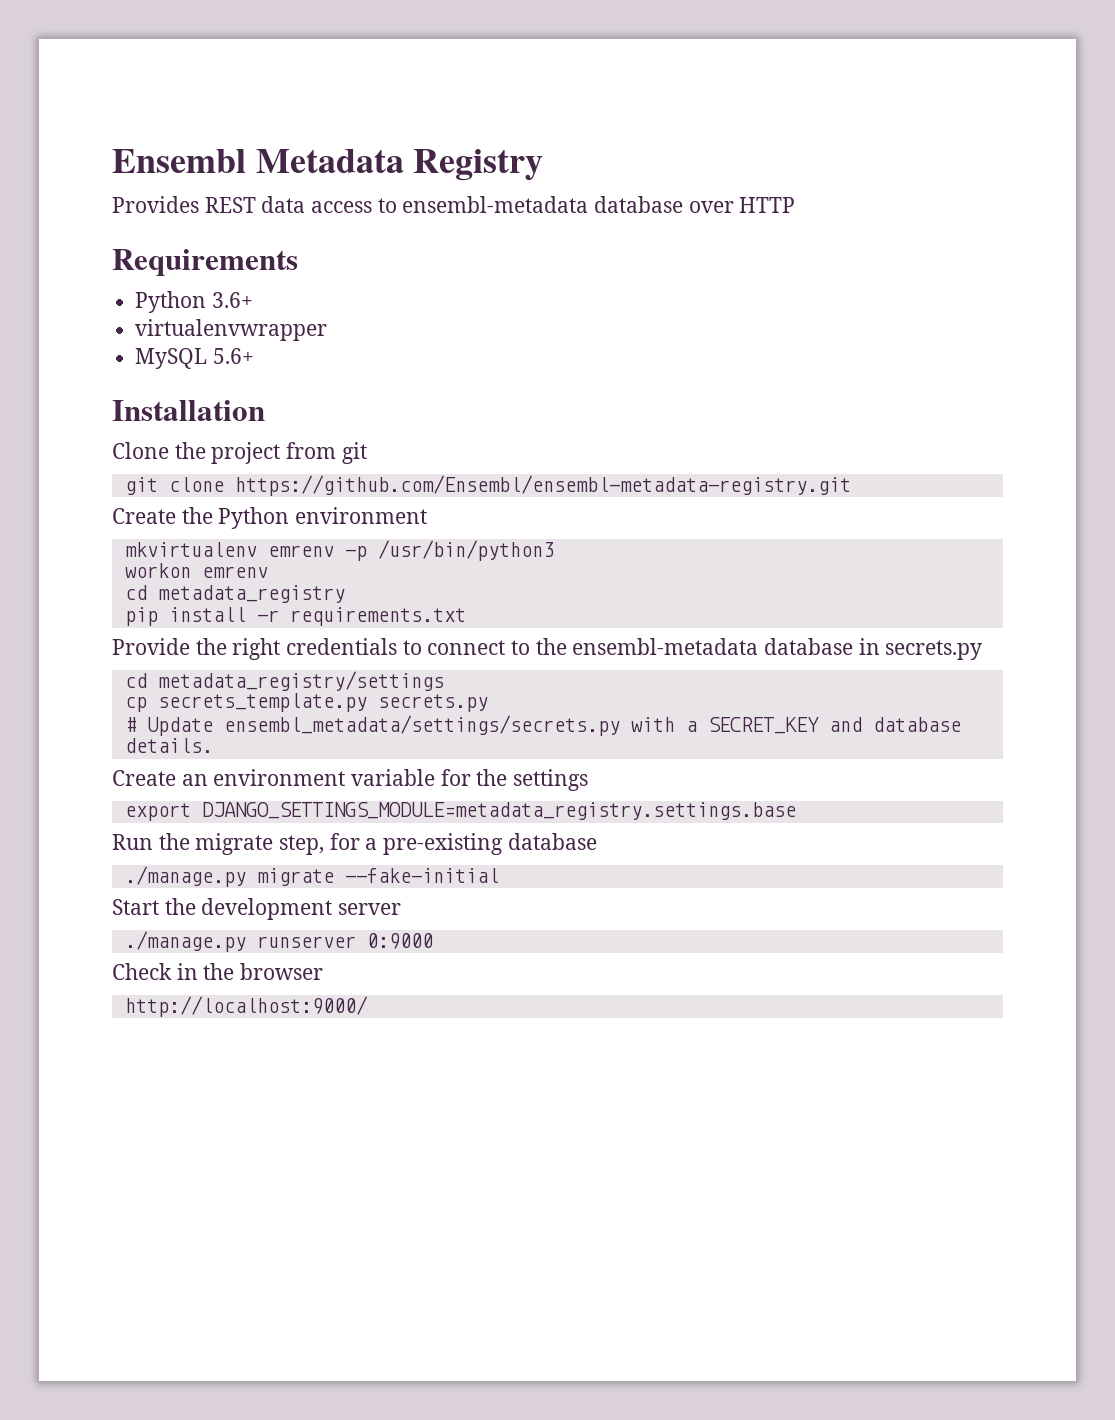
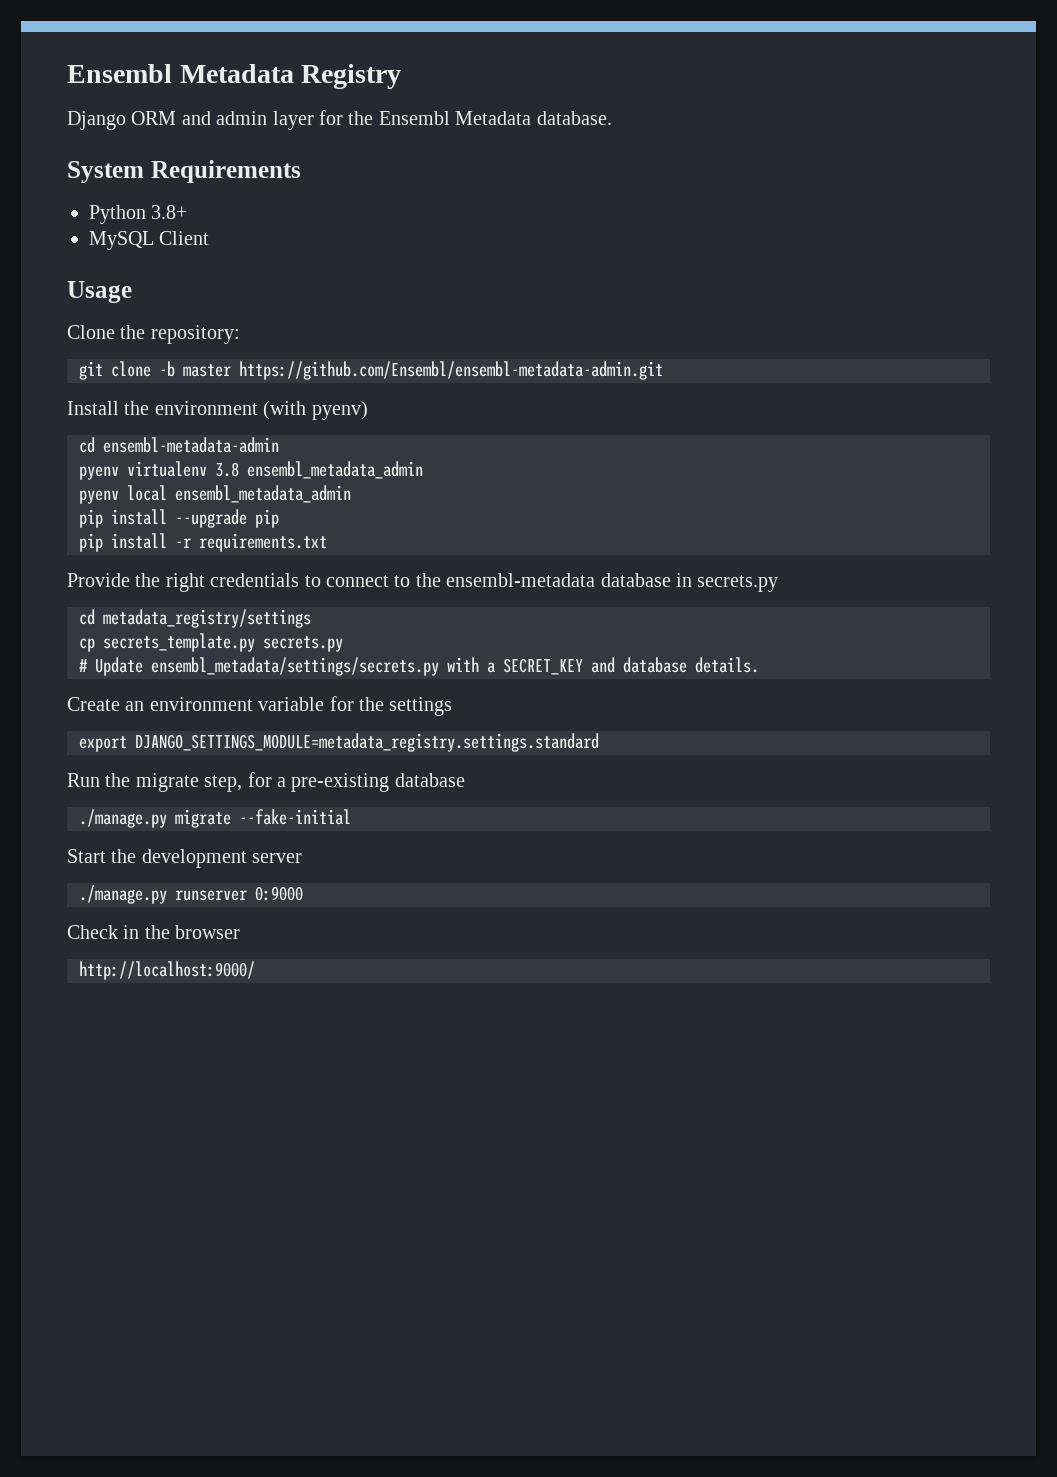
- Provides REST data access to ensembl-metadata database over HTTP
- Requirements
+ Django ORM and admin layer for the Ensembl Metadata database.
+ System Requirements
- Python 3.6+
- virtualenvwrapper
+ Python 3.8+
- MySQL 5.6+
- Installation
+ MySQL Client
+ Usage
- Clone the project from git
+ Clone the repository:
- git clone https://github.com/Ensembl/ensembl-metadata-registry.git
- Create the Python environment
- mkvirtualenv emrenv -p /usr/bin/python3
- workon emrenv
- cd metadata_registry
+ git clone -b master https://github.com/Ensembl/ensembl-metadata-admin.git
+ Install the environment (with pyenv)
+ cd ensembl-metadata-admin
+ pyenv virtualenv 3.8 ensembl_metadata_admin
+ pyenv local ensembl_metadata_admin
+ pip install --upgrade pip
- export DJANGO_SETTINGS_MODULE=metadata_registry.settings.base
+ export DJANGO_SETTINGS_MODULE=metadata_registry.settings.standard

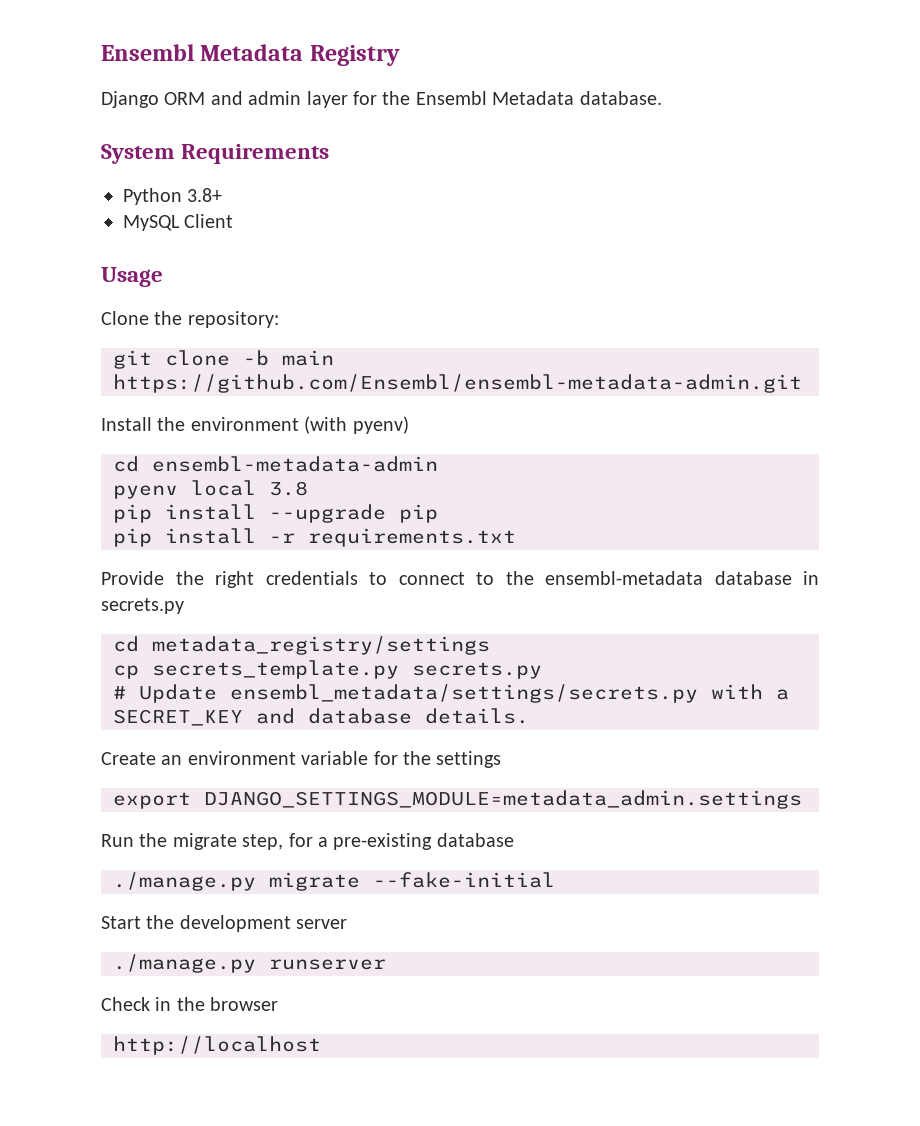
- git clone -b master https://github.com/Ensembl/ensembl-metadata-admin.git
+ git clone -b main https://github.com/Ensembl/ensembl-metadata-admin.git
- pyenv virtualenv 3.8 ensembl_metadata_admin
- pyenv local ensembl_metadata_admin
+ pyenv local 3.8
- export DJANGO_SETTINGS_MODULE=metadata_registry.settings.standard
+ export DJANGO_SETTINGS_MODULE=metadata_admin.settings
- ./manage.py runserver 0:9000
+ ./manage.py runserver
- http://localhost:9000/
+ http://localhost

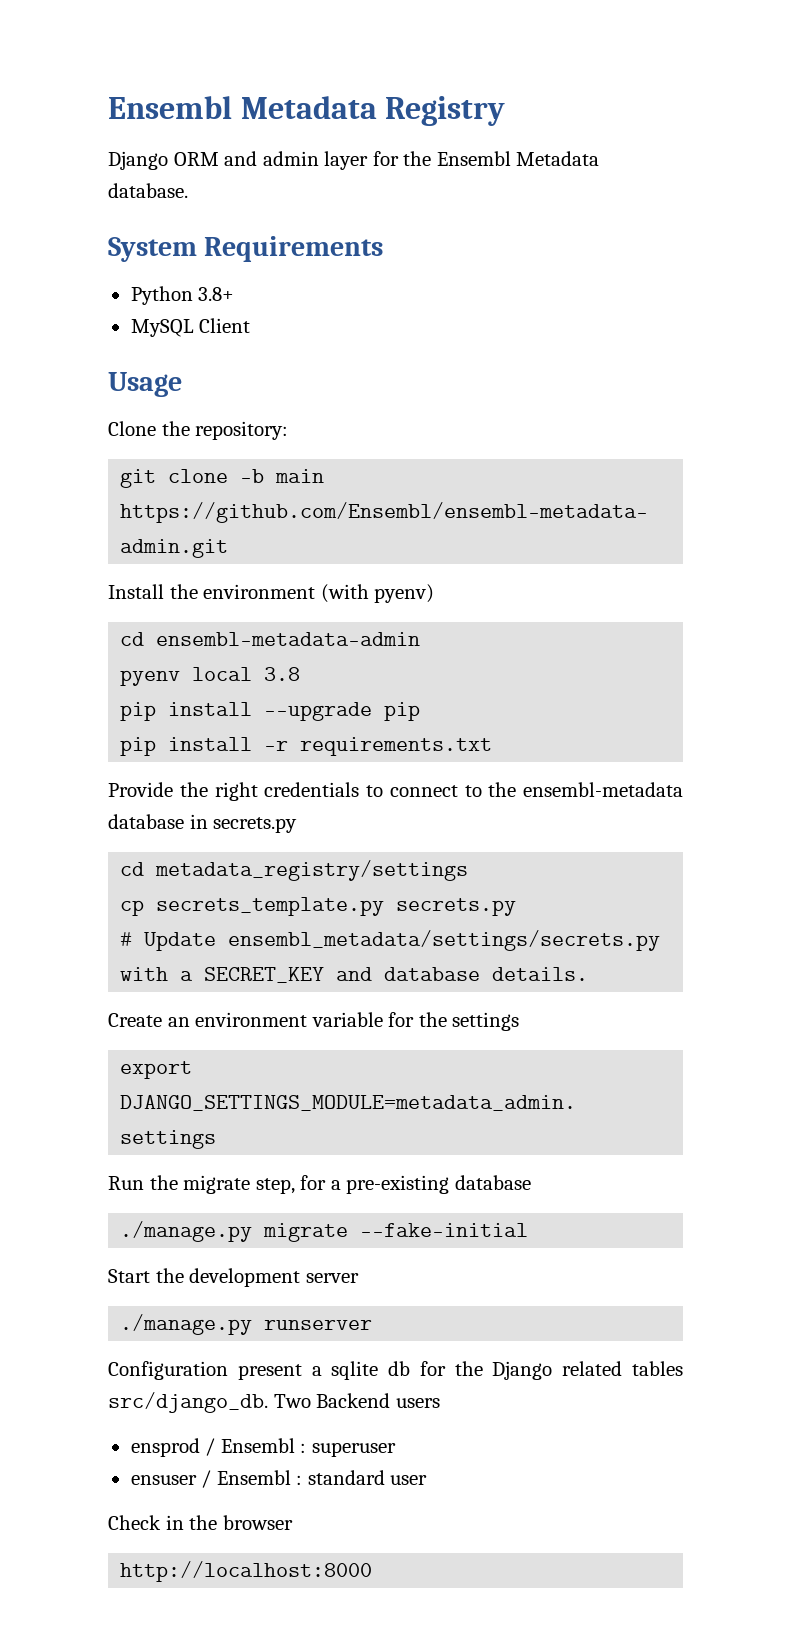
+ Configuration present a sqlite db for the Django related tables src/django_db. Two Backend users
+ ensprod / Ensembl : superuser
+ ensuser / Ensembl : standard user
- http://localhost
+ http://localhost:8000

